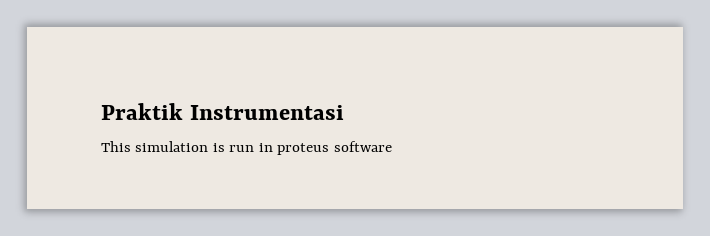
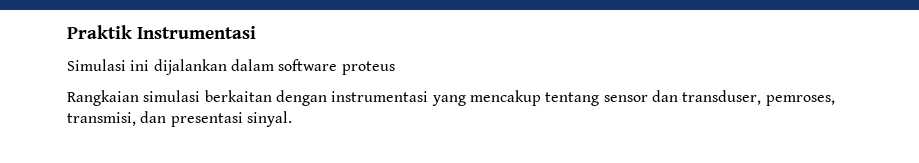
- This simulation is run in proteus software
+ Simulasi ini dijalankan dalam software proteus
+ Rangkaian simulasi berkaitan dengan instrumentasi yang mencakup tentang sensor dan transduser, pemroses, transmisi, dan presentasi sinyal.

